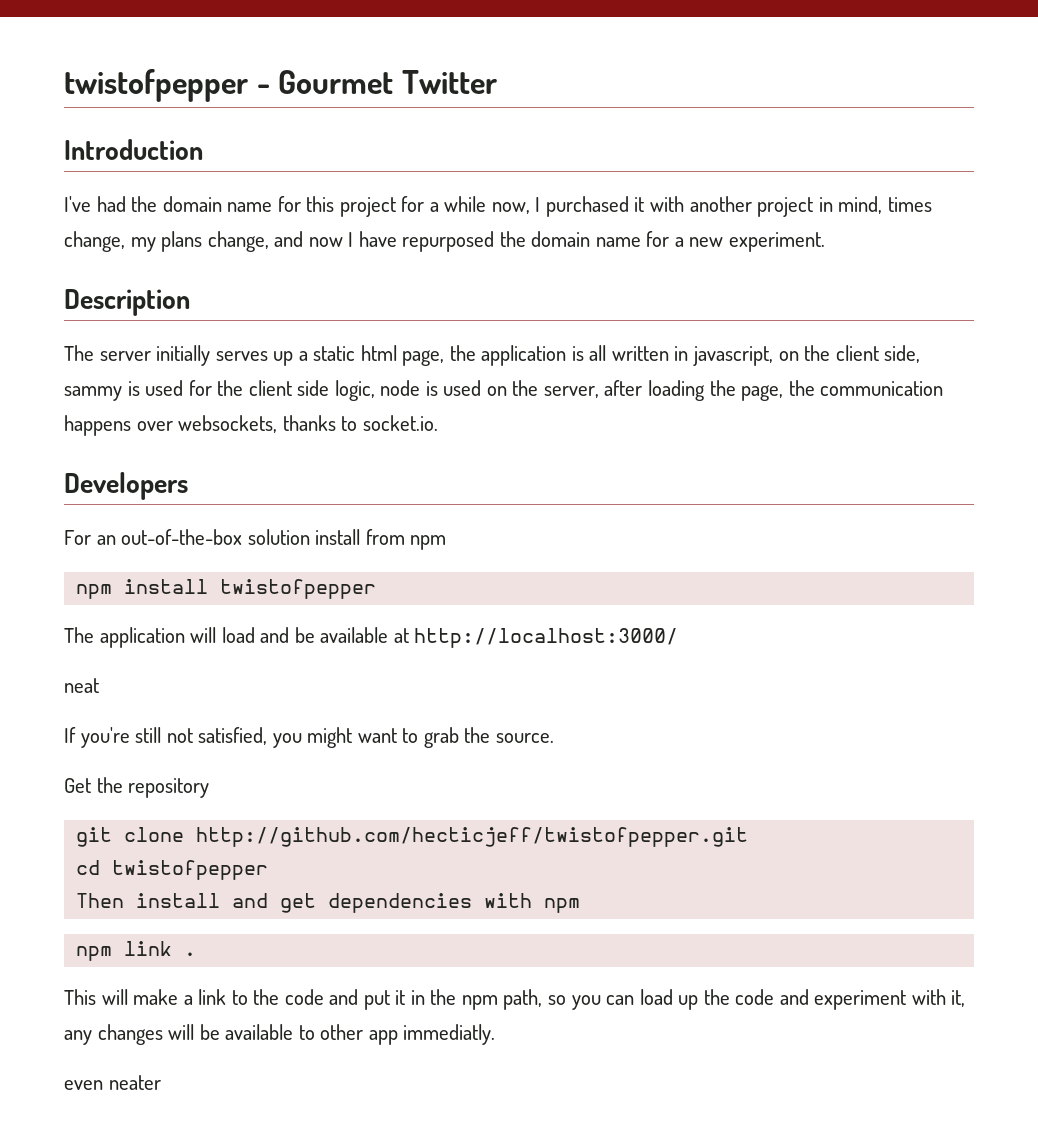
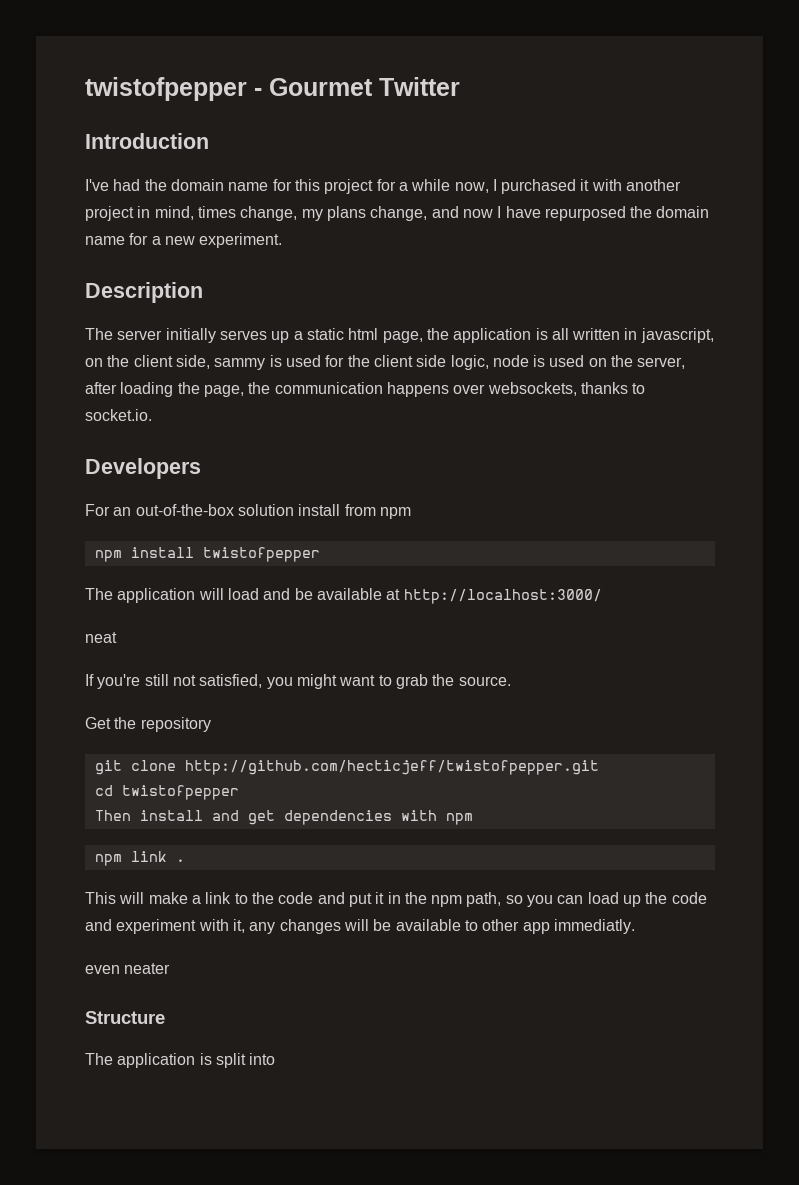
+ Structure
+ The application is split into

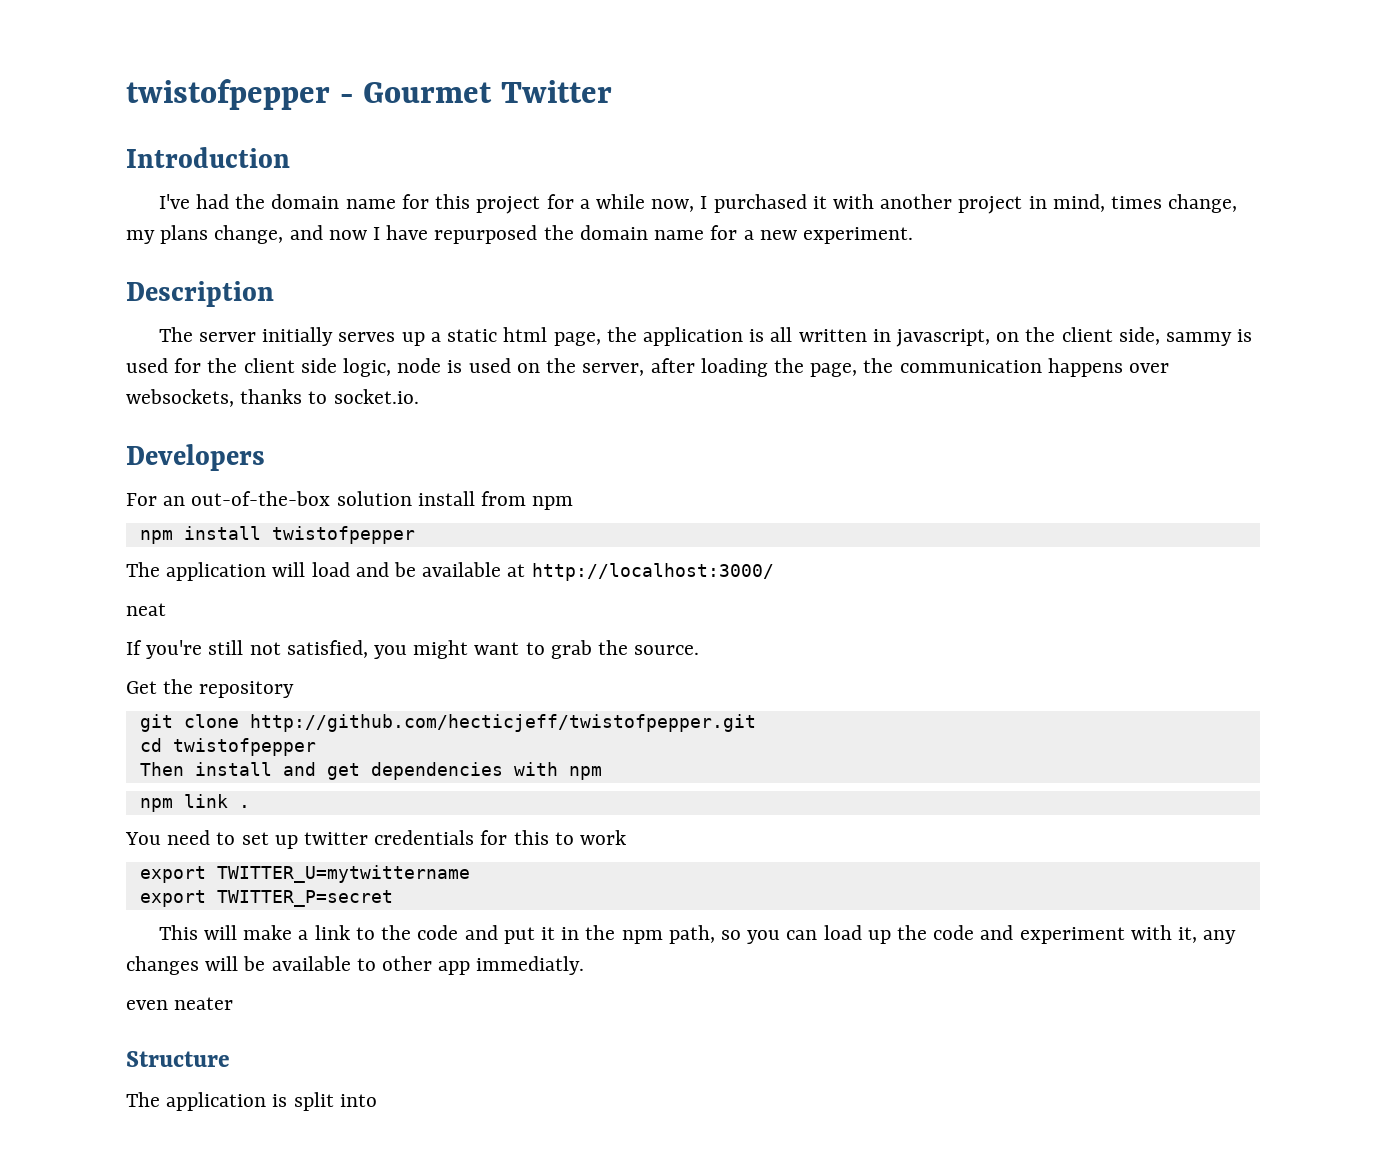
+ You need to set up twitter credentials for this to work
+ export TWITTER_U=mytwittername
+ export TWITTER_P=secret

